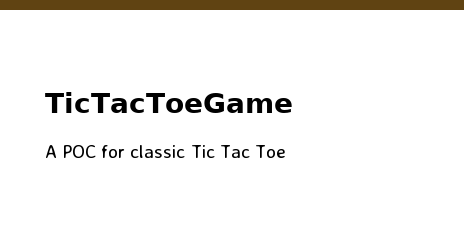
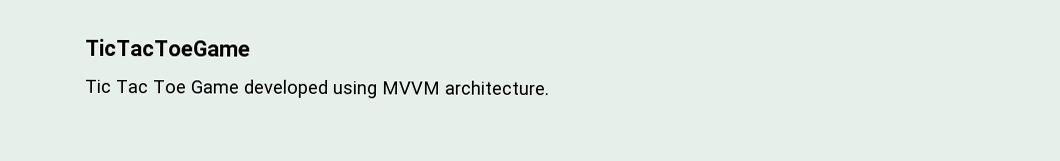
- A POC for classic Tic Tac Toe
+ Tic Tac Toe Game developed using MVVM architecture.

